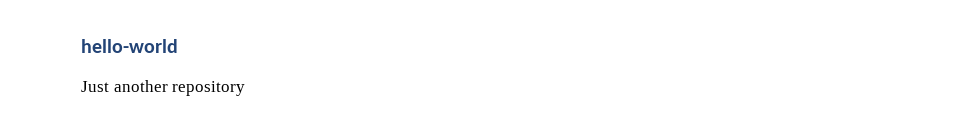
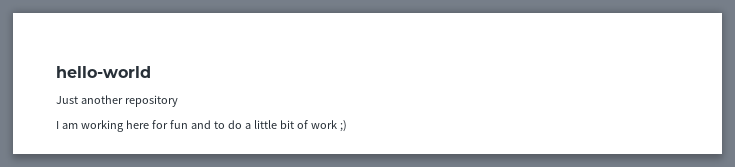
+ I am working here for fun and to do a little bit of work ;)

